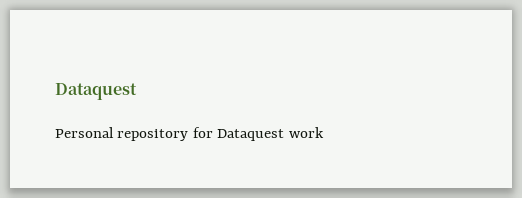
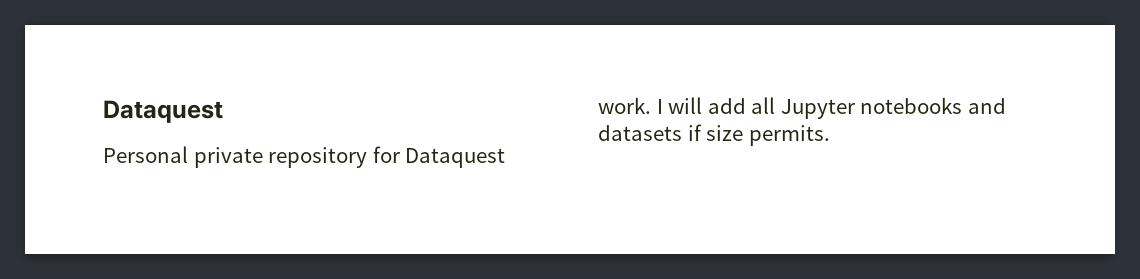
- Personal repository for Dataquest work
+ Personal private repository for Dataquest work. I will add all Jupyter notebooks and datasets if size permits.

